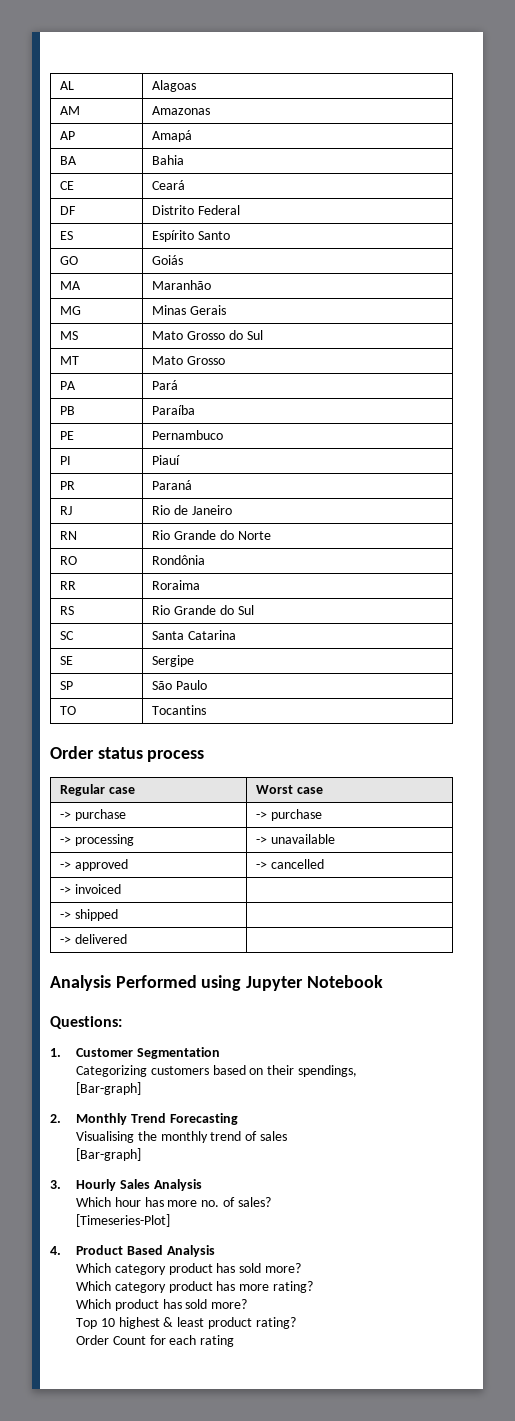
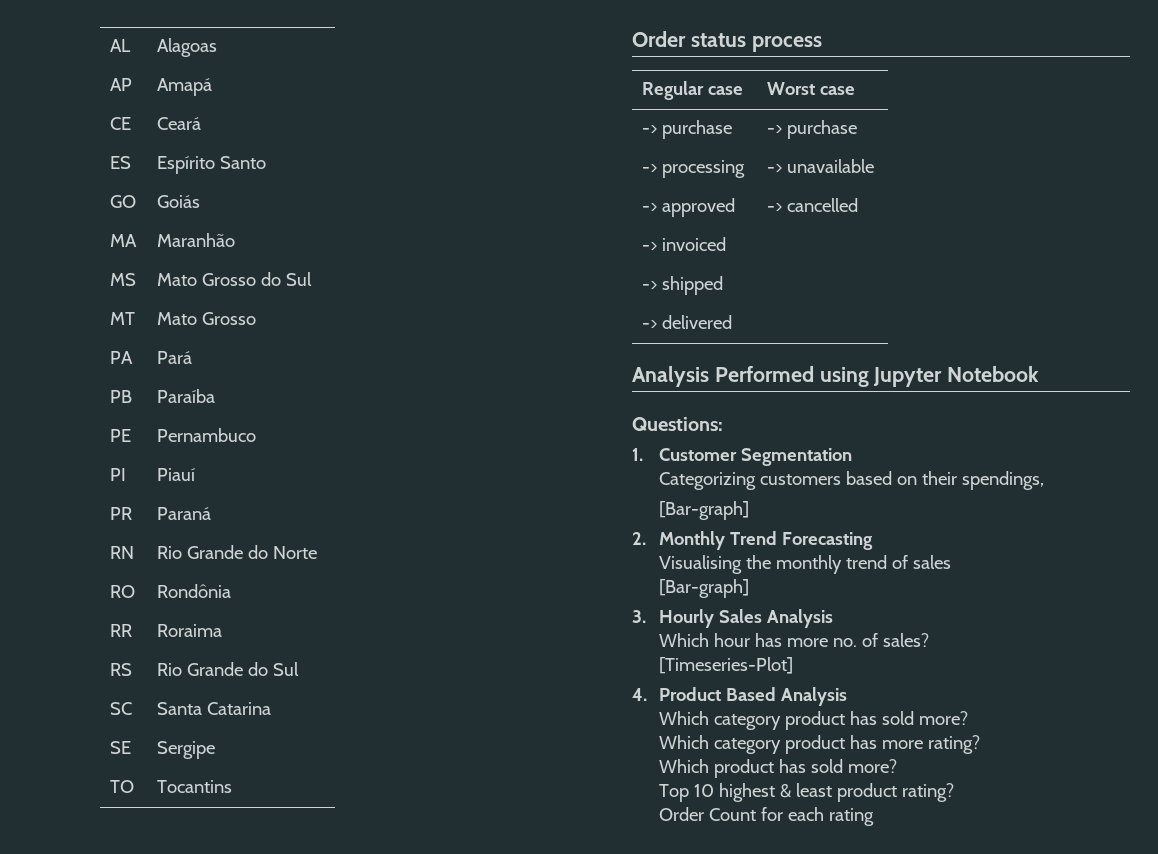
- AM | Amazonas
- BA | Bahia
- DF | Distrito Federal
- MG | Minas Gerais
- RJ | Rio de Janeiro
- SP | São Paulo

